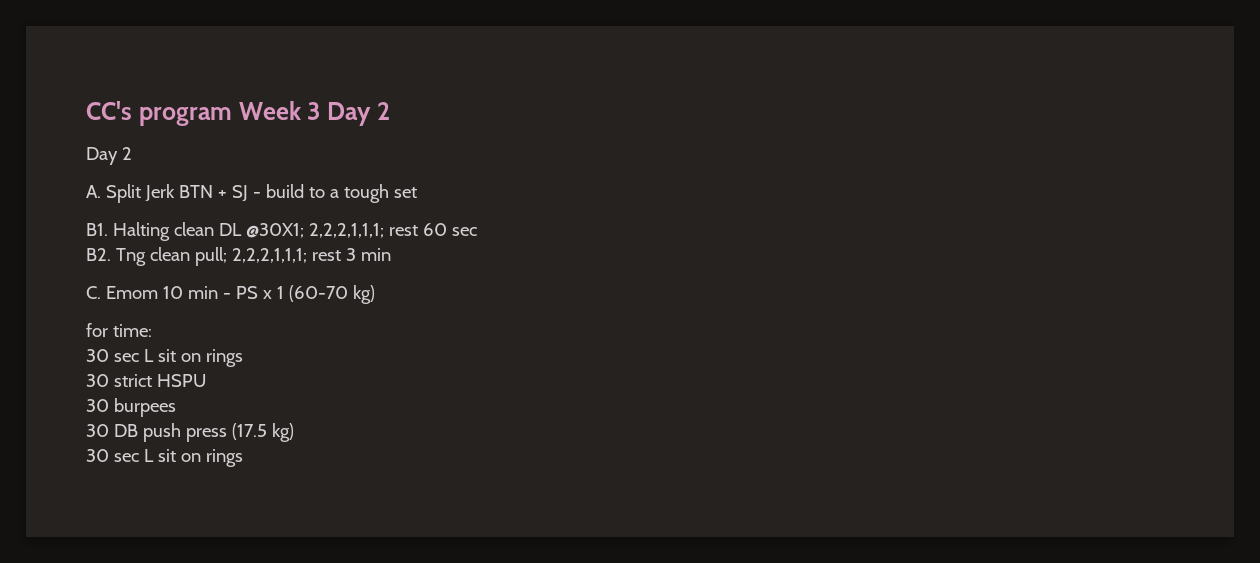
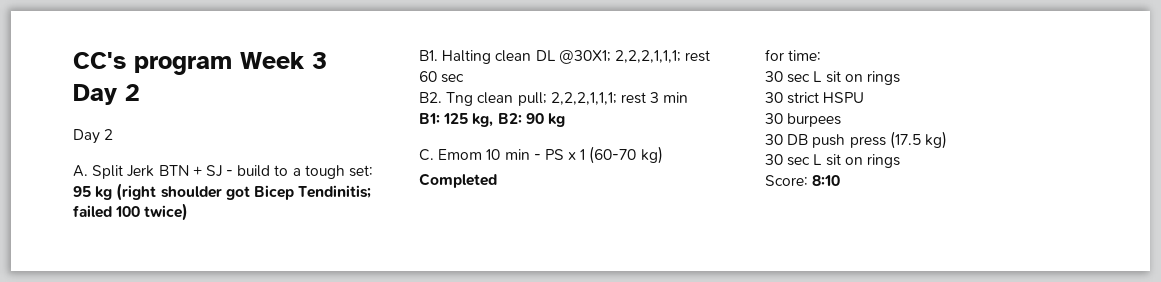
- A. Split Jerk BTN + SJ - build to a tough set
+ A. Split Jerk BTN + SJ - build to a tough set: 95 kg (right shoulder got Bicep Tendinitis; failed 100 twice)
+ B1: 125 kg, B2: 90 kg
+ Completed
+ Score: 8:10

